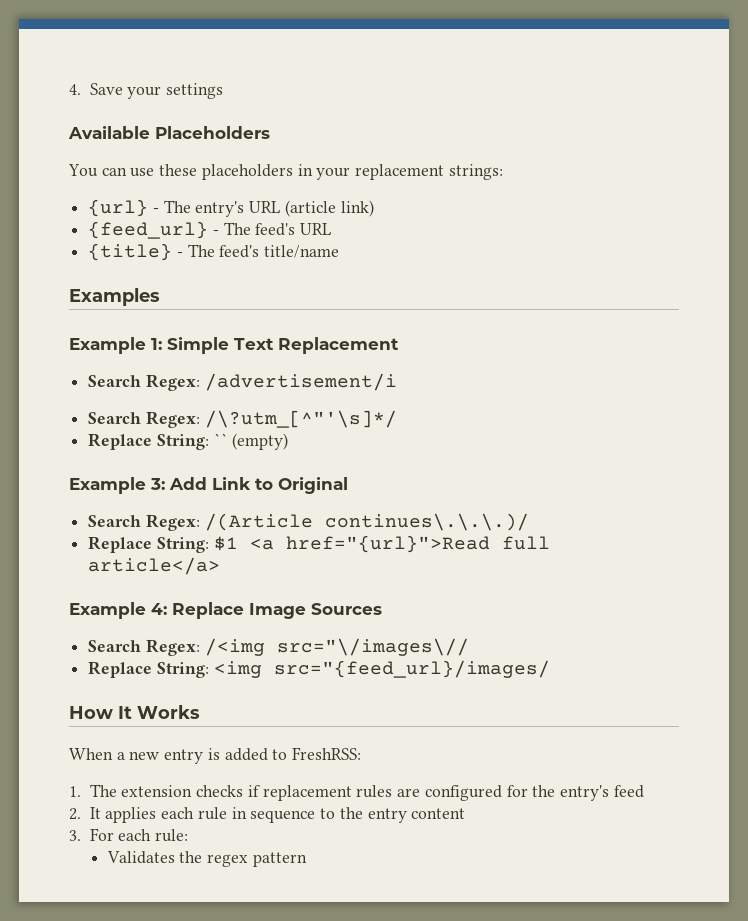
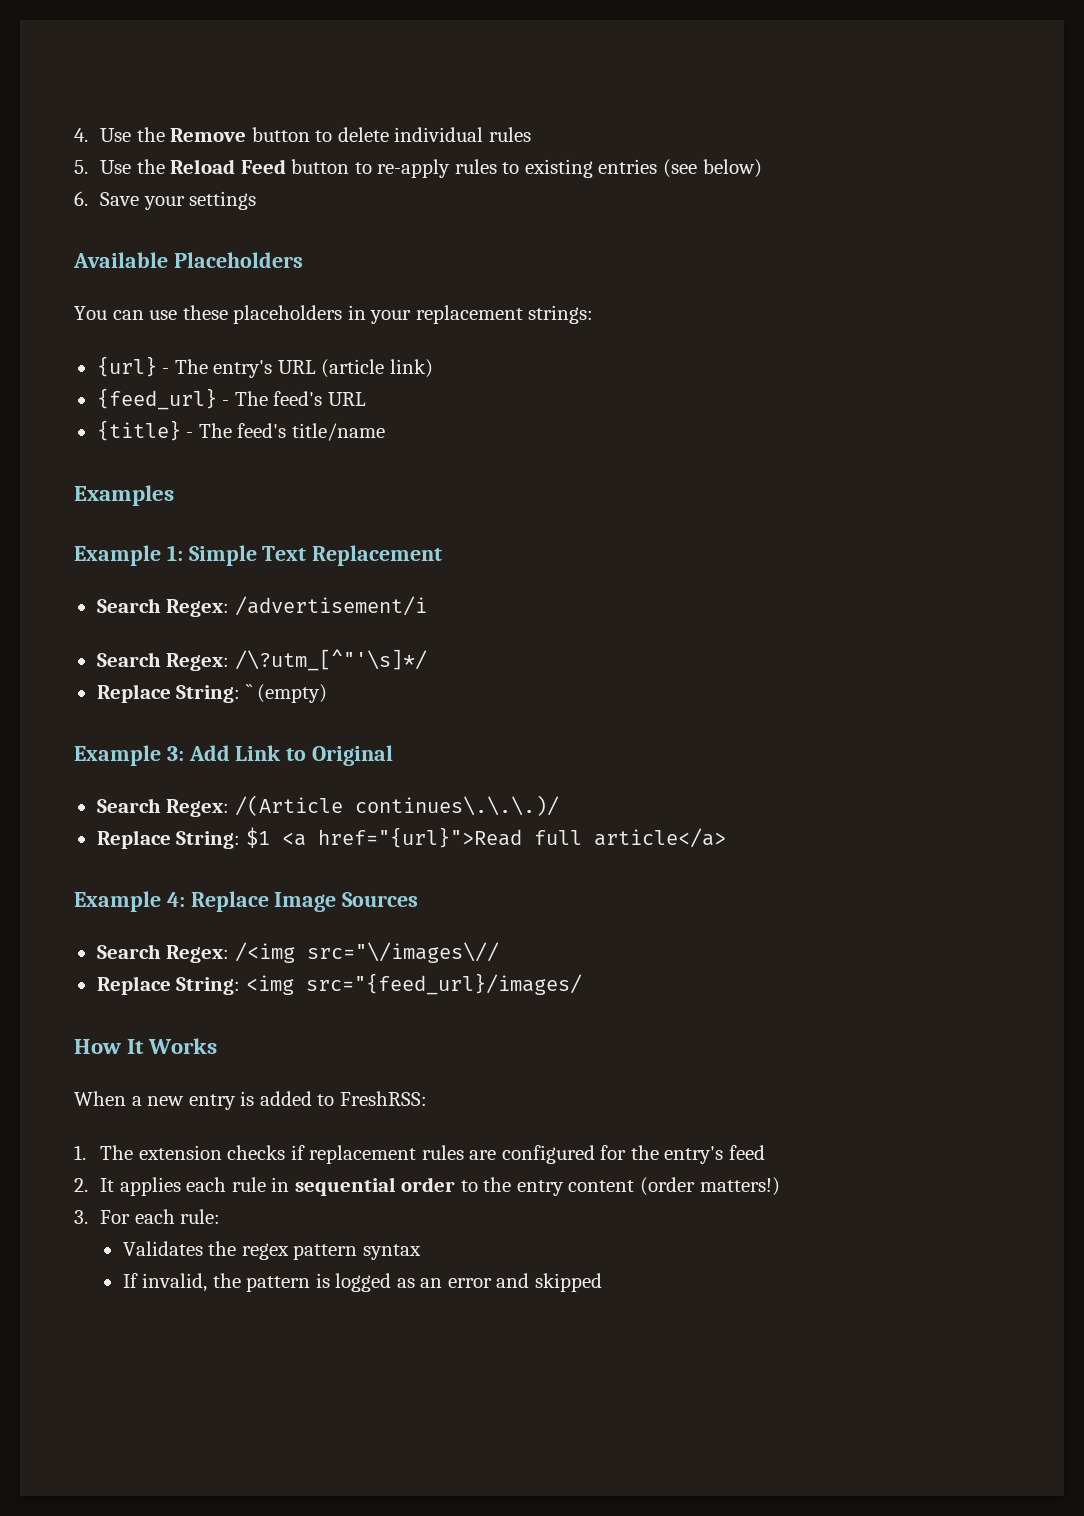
- 4. Save your settings
+ 4. Use the Remove button to delete individual rules
+ 5. Use the Reload Feed button to re-apply rules to existing entries (see below)
+ 6. Save your settings
- 2. It applies each rule in sequence to the entry content
+ 2. It applies each rule in sequential order to the entry content (order matters!)
- Validates the regex pattern
+ Validates the regex pattern syntax
+ If invalid, the pattern is logged as an error and skipped

